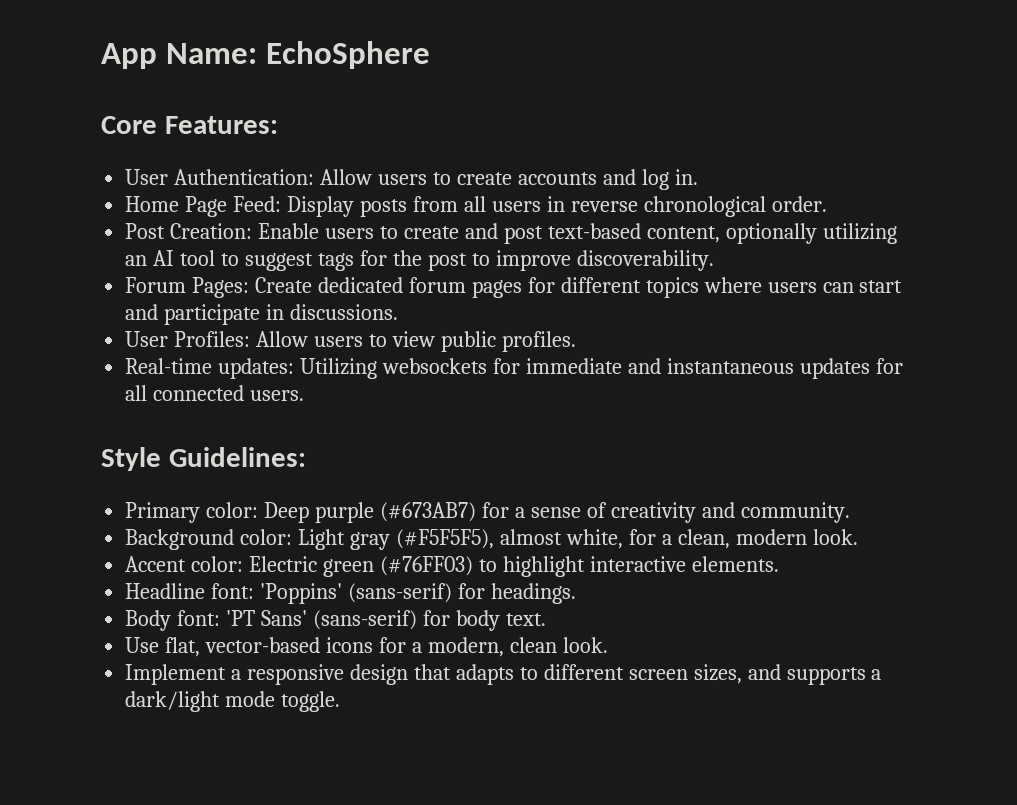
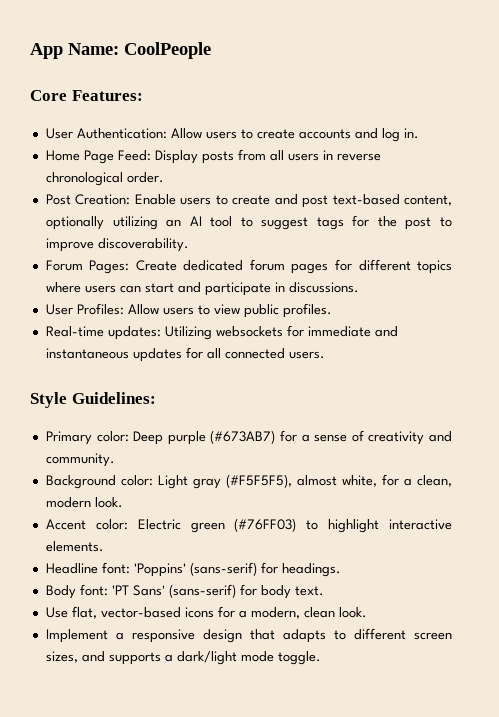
- App Name: EchoSphere
+ App Name: CoolPeople

